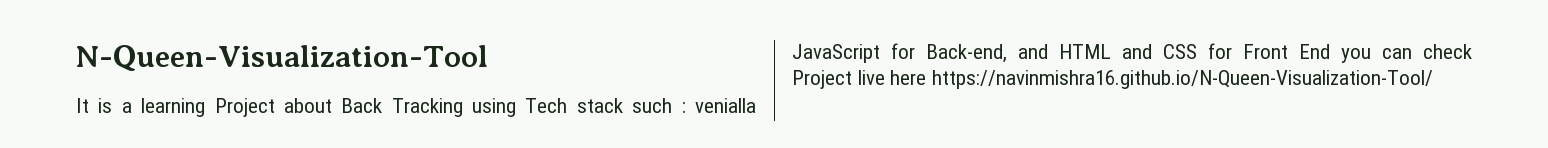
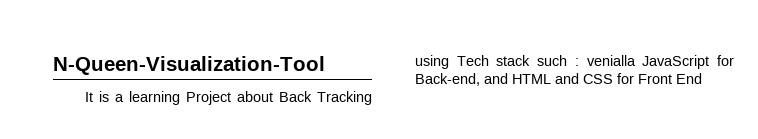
- It is a learning Project about Back Tracking using Tech stack such : venialla JavaScript for Back-end, and HTML and CSS for Front End you can check Project live here https://navinmishra16.github.io/N-Queen-Visualization-Tool/
+ It is a learning Project about Back Tracking using Tech stack such : venialla JavaScript for Back-end, and HTML and CSS for Front End

